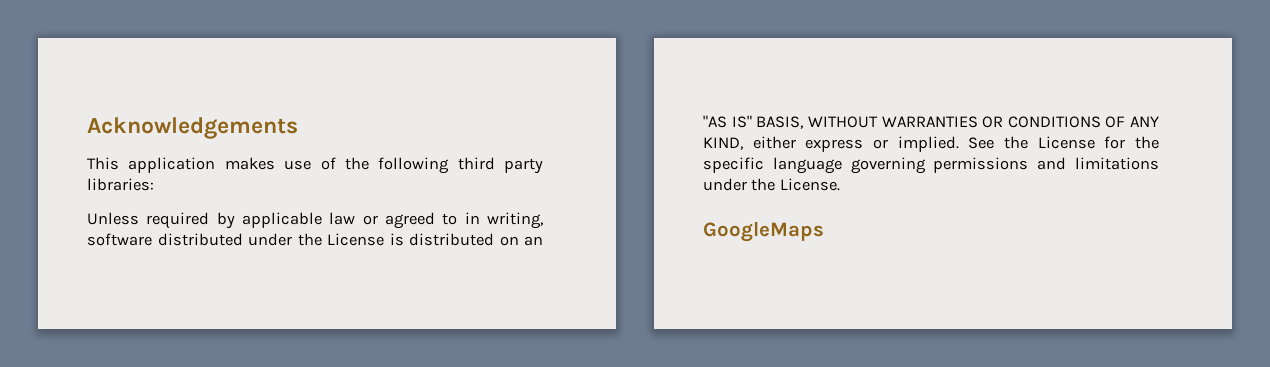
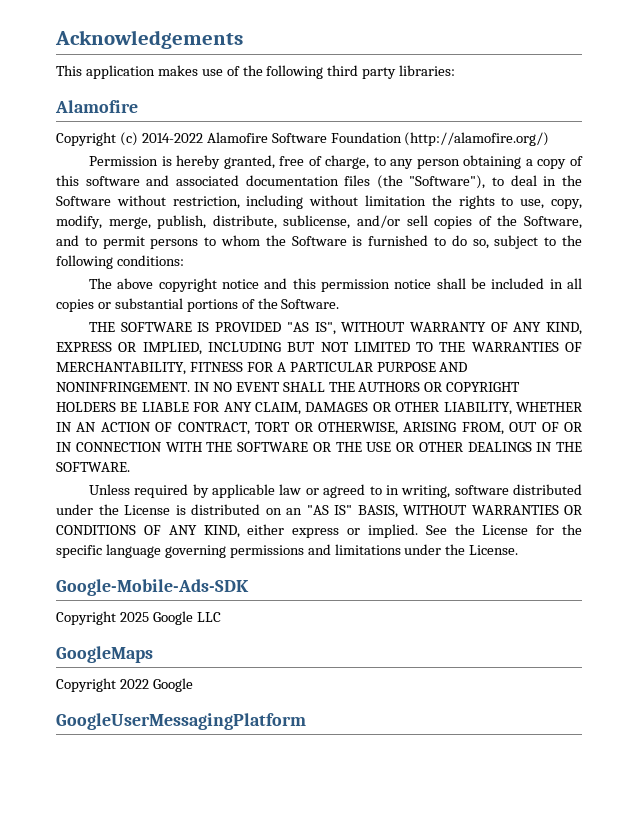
  This application makes use of the following third party libraries:
+ Alamofire
+ Copyright (c) 2014-2022 Alamofire Software Foundation (http://alamofire.org/)
+ Permission is hereby granted, free of charge, to any person obtaining a copy of this software and associated documentation files (the "Software"), to deal in the Software without restriction, including without limitation the rights to use, copy, modify, merge, publish, distribute, sublicense, and/or sell copies of the Software, and to permit persons to whom the Software is furnished to do so, subject to the following conditions:
+ The above copyright notice and this permission notice shall be included in all copies or substantial portions of the Software.
+ THE SOFTWARE IS PROVIDED "AS IS", WITHOUT WARRANTY OF ANY KIND, EXPRESS OR IMPLIED, INCLUDING BUT NOT LIMITED TO THE WARRANTIES OF MERCHANTABILITY, FITNESS FOR A PARTICULAR PURPOSE AND NONINFRINGEMENT. IN NO EVENT SHALL THE AUTHORS OR COPYRIGHT HOLDERS BE LIABLE FOR ANY CLAIM, DAMAGES OR OTHER LIABILITY, WHETHER IN AN ACTION OF CONTRACT, TORT OR OTHERWISE, ARISING FROM, OUT OF OR IN CONNECTION WITH THE SOFTWARE OR THE USE OR OTHER DEALINGS IN THE SOFTWARE.
+ Google-Mobile-Ads-SDK
+ Copyright 2025 Google LLC
  GoogleMaps
+ Copyright 2022 Google
+ GoogleUserMessagingPlatform

